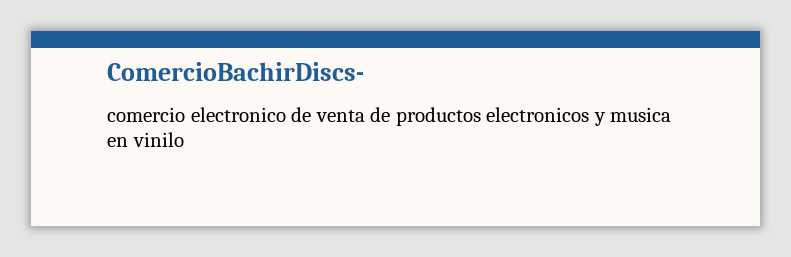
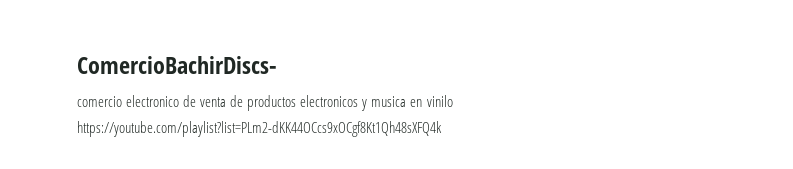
- comercio electronico de venta de productos electronicos y musica en vinilo
+ comercio electronico de venta de productos electronicos y musica en vinilo https://youtube.com/playlist?list=PLm2-dKK44OCcs9xOCgf8Kt1Qh48sXFQ4k

